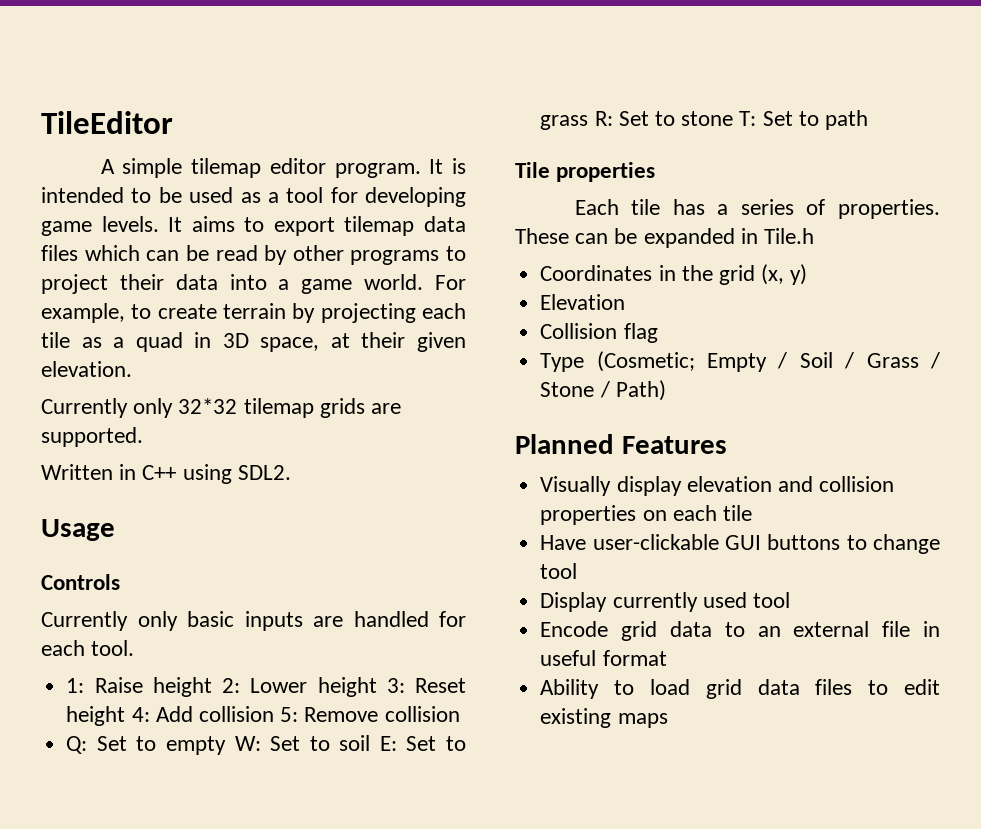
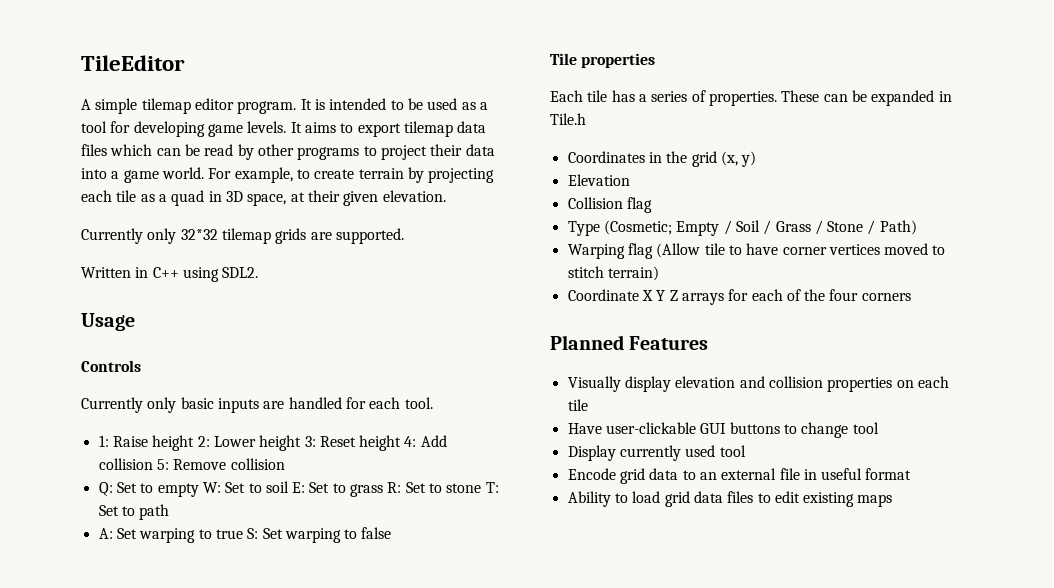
+ A: Set warping to true S: Set warping to false
+ Warping flag (Allow tile to have corner vertices moved to stitch terrain)
+ Coordinate X Y Z arrays for each of the four corners

